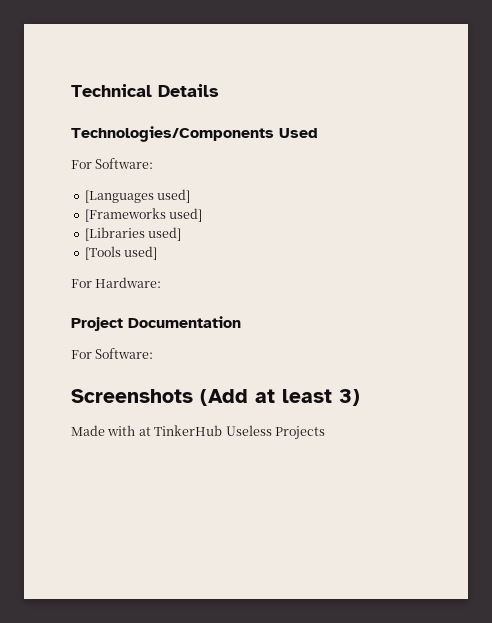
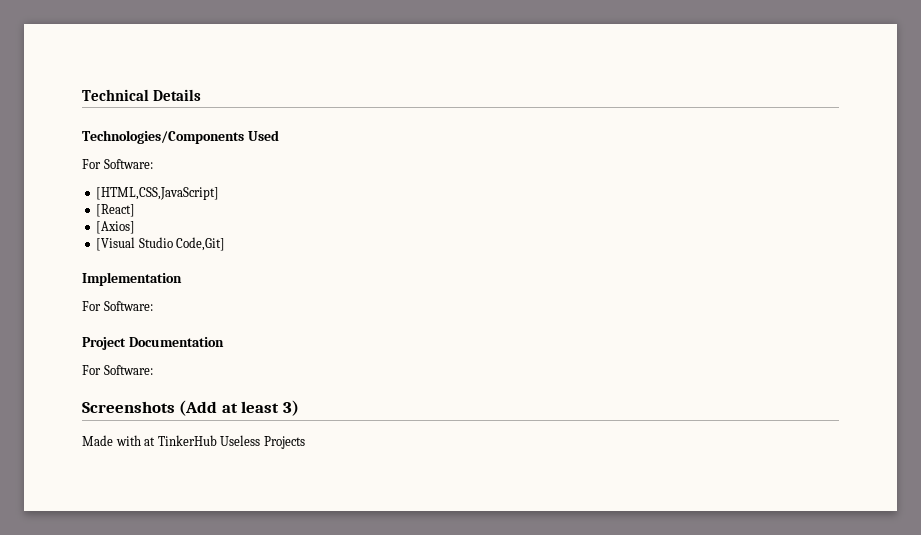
- [Languages used]
- [Frameworks used]
- [Libraries used]
- [Tools used]
- For Hardware:
+ [HTML,CSS,JavaScript]
+ [React]
+ [Axios]
+ [Visual Studio Code,Git]
+ Implementation
+ For Software:

